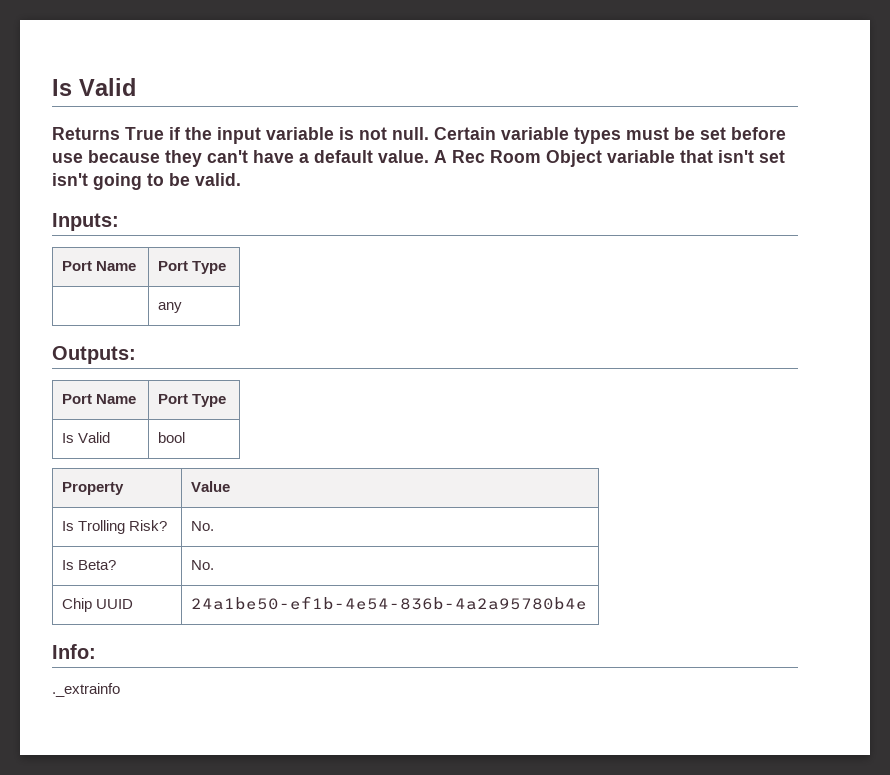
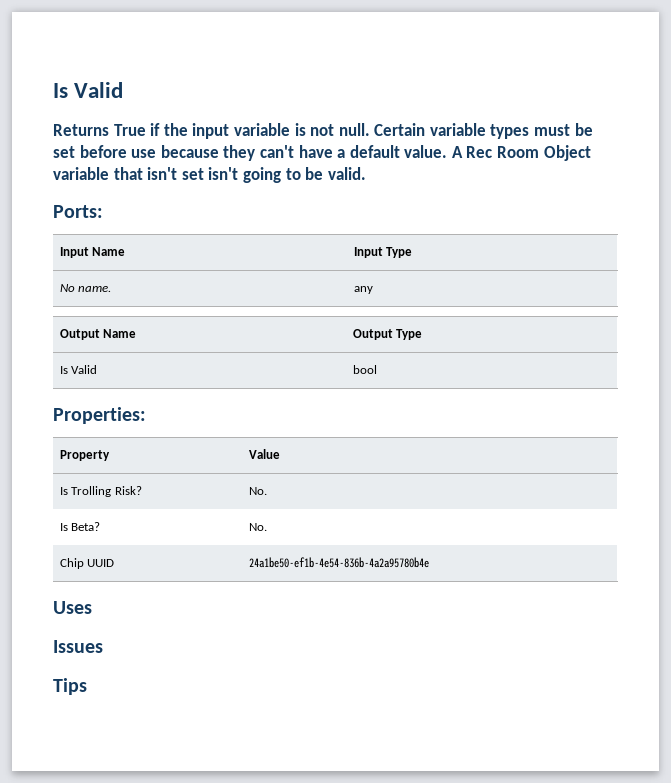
- Inputs:
- Port Name | Port Type
- | any
+ Ports:
+ Input Name | Input Type
+ No name. | any
- Outputs:
- Port Name | Port Type
+ Output Name | Output Type
+ Properties:
- Info:
- ._extrainfo
+ Uses
+ Issues
+ Tips

